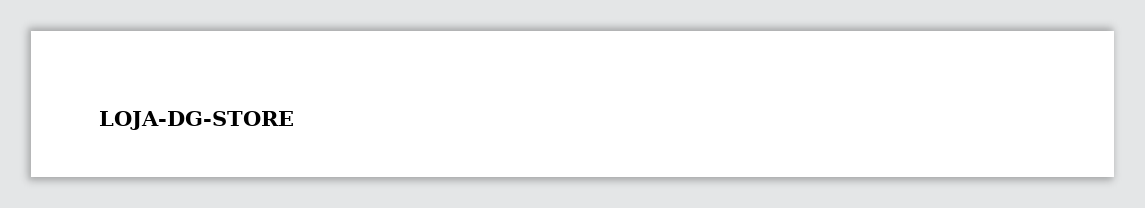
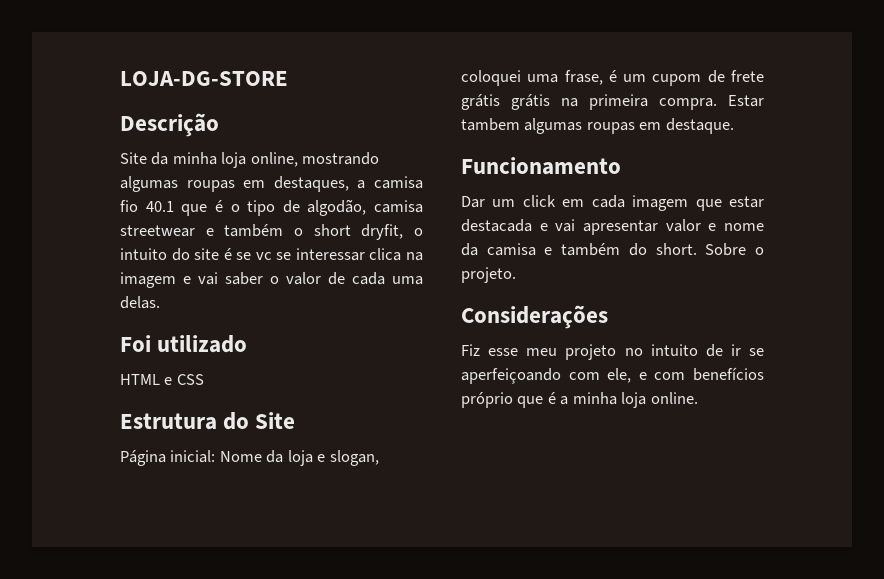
+ Descrição
+ Site da minha loja online, mostrando algumas roupas em destaques, a camisa fio 40.1 que é o tipo de algodão, camisa streetwear e também o short dryfit, o intuito do site é se vc se interessar clica na imagem e vai saber o valor de cada uma delas.
+ Foi utilizado
+ HTML e CSS
+ Estrutura do Site
+ Página inicial: Nome da loja e slogan, coloquei uma frase, é um cupom de frete grátis grátis na primeira compra. Estar tambem algumas roupas em destaque.
+ Funcionamento
+ Dar um click em cada imagem que estar destacada e vai apresentar valor e nome da camisa e também do short. Sobre o projeto.
+ Considerações
+ Fiz esse meu projeto no intuito de ir se aperfeiçoando com ele, e com benefícios próprio que é a minha loja online.

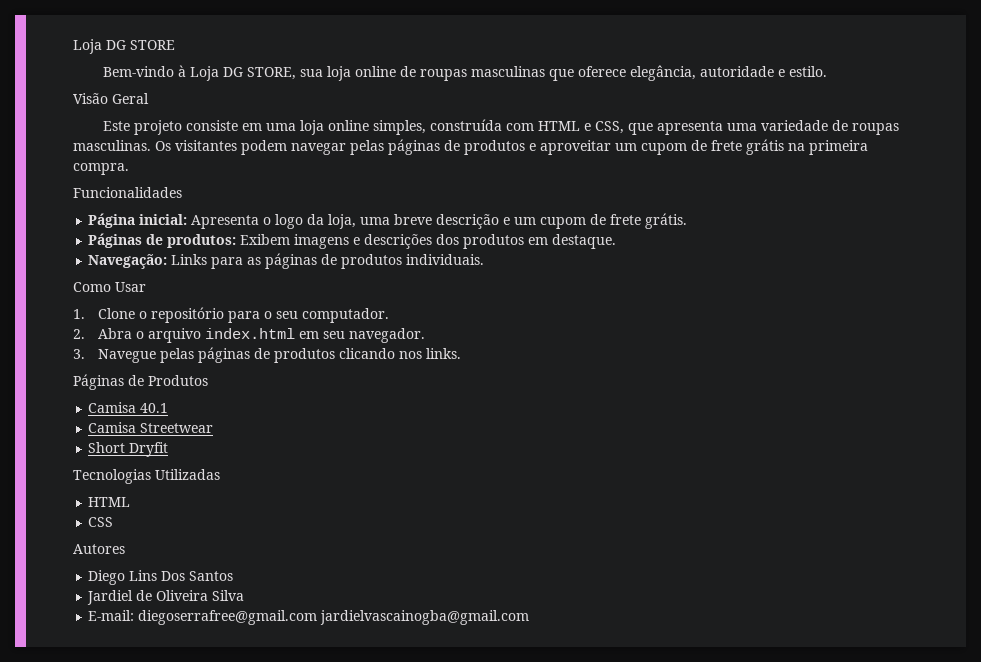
- LOJA-DG-STORE
- Descrição
- Site da minha loja online, mostrando algumas roupas em destaques, a camisa fio 40.1 que é o tipo de algodão, camisa streetwear e também o short dryfit, o intuito do site é se vc se interessar clica na imagem e vai saber o valor de cada uma delas.
- Foi utilizado
- HTML e CSS
- Estrutura do Site
- Página inicial: Nome da loja e slogan, coloquei uma frase, é um cupom de frete grátis grátis na primeira compra. Estar tambem algumas roupas em destaque.
- Funcionamento
- Dar um click em cada imagem que estar destacada e vai apresentar valor e nome da camisa e também do short. Sobre o projeto.
- Considerações
- Fiz esse meu projeto no intuito de ir se aperfeiçoando com ele, e com benefícios próprio que é a minha loja online.
+ Loja DG STORE
+ Bem-vindo à Loja DG STORE, sua loja online de roupas masculinas que oferece elegância, autoridade e estilo.
+ Visão Geral
+ Este projeto consiste em uma loja online simples, construída com HTML e CSS, que apresenta uma variedade de roupas masculinas. Os visitantes podem navegar pelas páginas de produtos e aproveitar um cupom de frete grátis na primeira compra.
+ Funcionalidades
+ Página inicial: Apresenta o logo da loja, uma breve descrição e um cupom de frete grátis.
+ Páginas de produtos: Exibem imagens e descrições dos produtos em destaque.
+ Navegação: Links para as páginas de produtos individuais.
+ Como Usar
+ 1. Clone o repositório para o seu computador.
+ 2. Abra o arquivo index.html em seu navegador.
+ 3. Navegue pelas páginas de produtos clicando nos links.
+ Páginas de Produtos
+ Camisa 40.1
+ Camisa Streetwear
+ Short Dryfit
+ Tecnologias Utilizadas
+ HTML
+ CSS
+ Autores
+ Diego Lins Dos Santos
+ Jardiel de Oliveira Silva
+ E-mail: diegoserrafree@gmail.com jardielvascainogba@gmail.com

